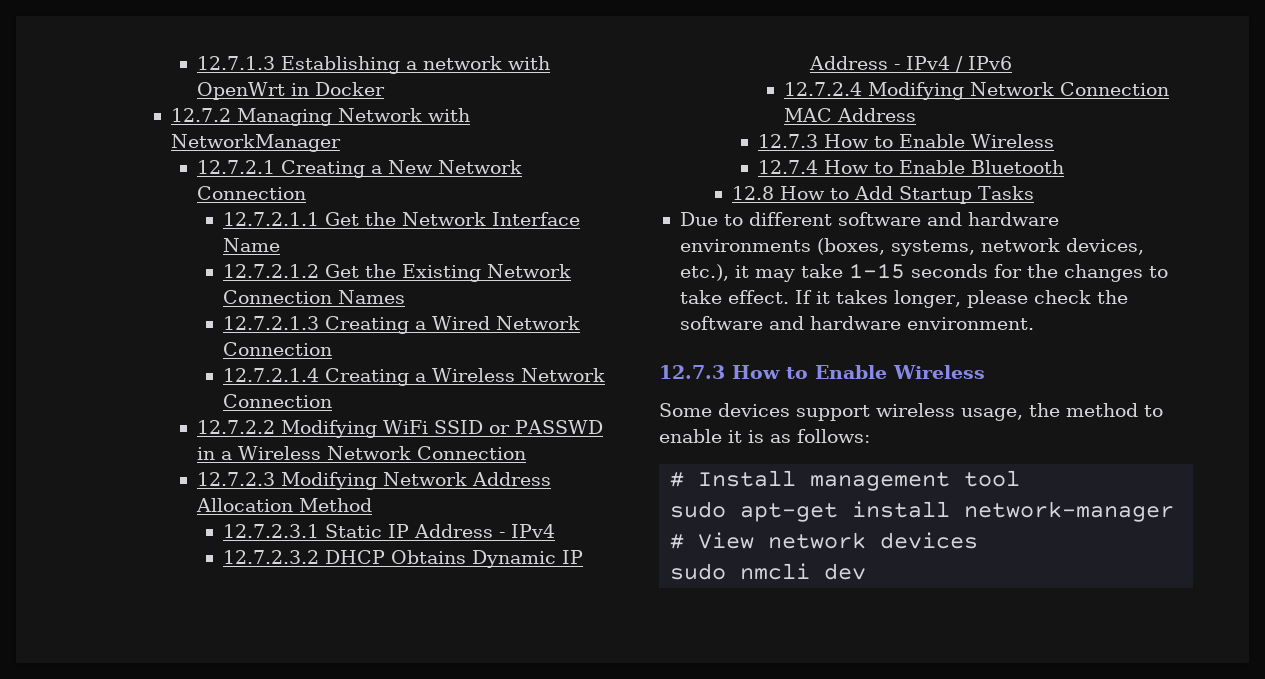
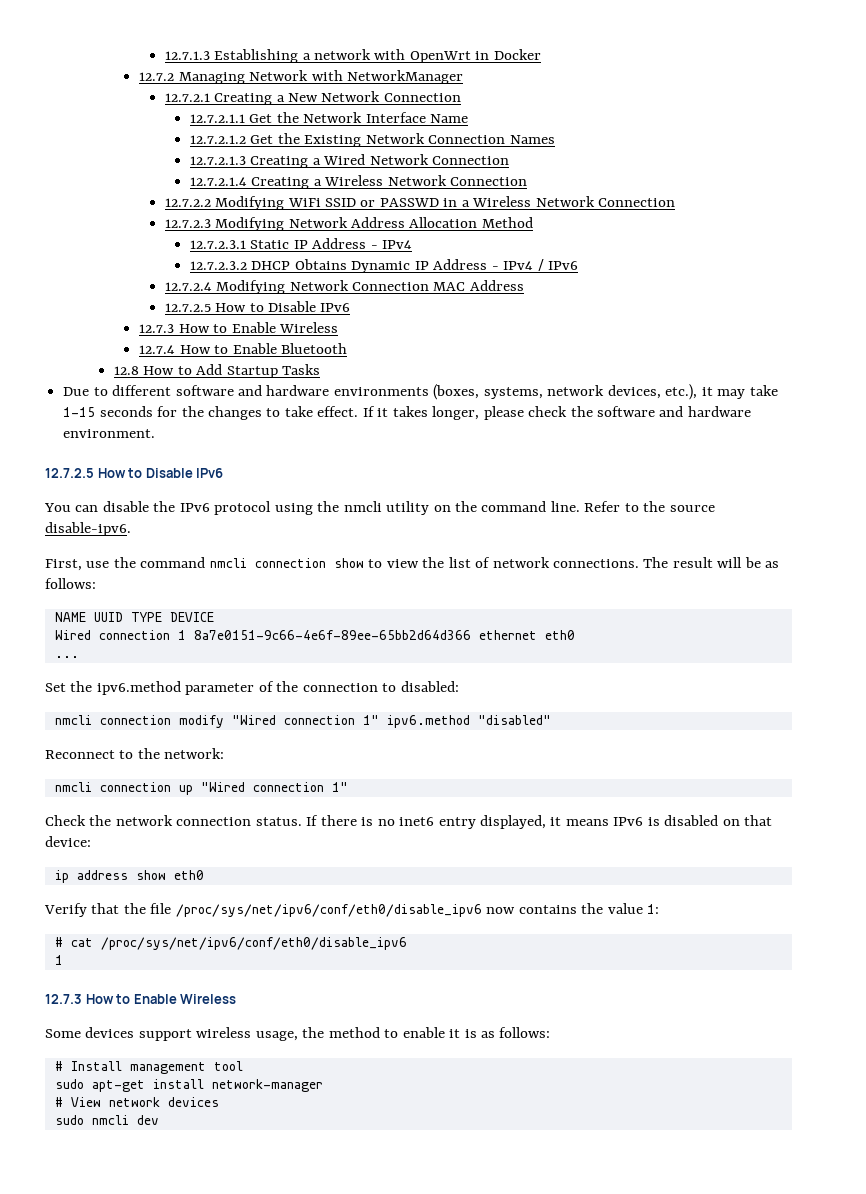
  12.7.2.4 Modifying Network Connection MAC Address
+ 12.7.2.5 How to Disable IPv6
  If it takes longer, please check the software and hardware environment.
+ 12.7.2.5 How to Disable IPv6
+ You can disable the IPv6 protocol using the nmcli utility on the command line. Refer to the source disable-ipv6.
+ First, use the command nmcli connection show to view the list of network connections. The result will be as follows:
+ NAME UUID TYPE DEVICE
+ Wired connection 1 8a7e0151-9c66-4e6f-89ee-65bb2d64d366 ethernet eth0
+ ...
+ Set the ipv6.method parameter of the connection to disabled:
+ nmcli connection modify "Wired connection 1" ipv6.method "disabled"
+ Reconnect to the network:
+ nmcli connection up "Wired connection 1"
+ Check the network connection status. If there is no inet6 entry displayed, it means IPv6 is disabled on that device:
+ ip address show eth0
+ Verify that the file /proc/sys/net/ipv6/conf/eth0/disable_ipv6 now contains the value 1:
+ # cat /proc/sys/net/ipv6/conf/eth0/disable_ipv6
+ 1

